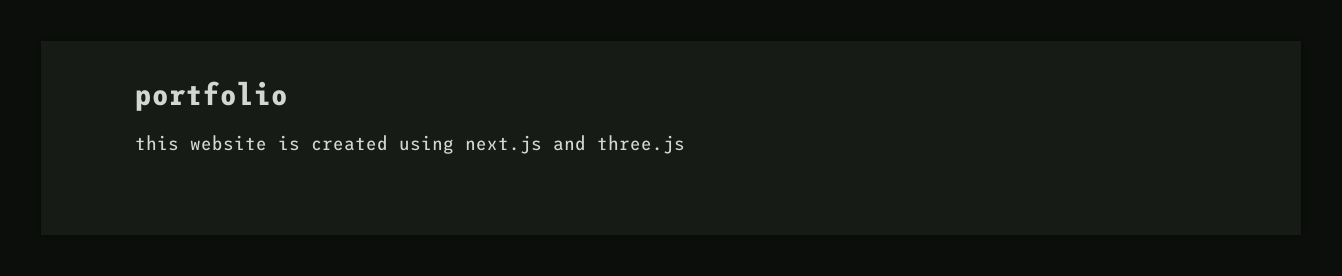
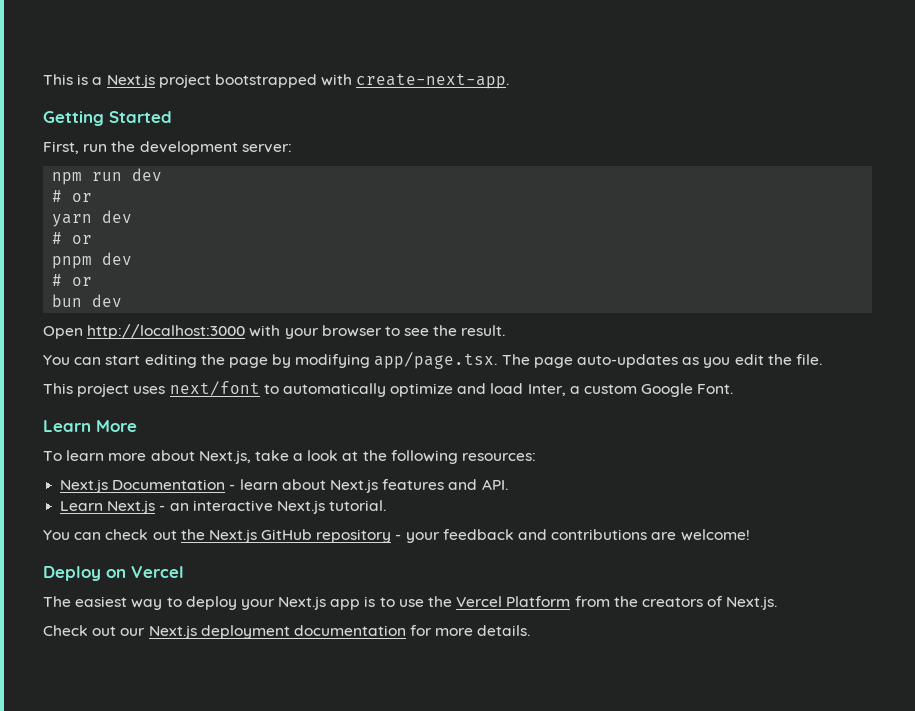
- portfolio
- this website is created using next.js and three.js
+ This is a Next.js project bootstrapped with create-next-app.
+ Getting Started
+ First, run the development server:
+ npm run dev
+ # or
+ yarn dev
+ # or
+ pnpm dev
+ # or
+ bun dev
+ Open http://localhost:3000 with your browser to see the result.
+ You can start editing the page by modifying app/page.tsx. The page auto-updates as you edit the file.
+ This project uses next/font to automatically optimize and load Inter, a custom Google Font.
+ Learn More
+ To learn more about Next.js, take a look at the following resources:
+ Next.js Documentation - learn about Next.js features and API.
+ Learn Next.js - an interactive Next.js tutorial.
+ You can check out the Next.js GitHub repository - your feedback and contributions are welcome!
+ Deploy on Vercel
+ The easiest way to deploy your Next.js app is to use the Vercel Platform from the creators of Next.js.
+ Check out our Next.js deployment documentation for more details.

